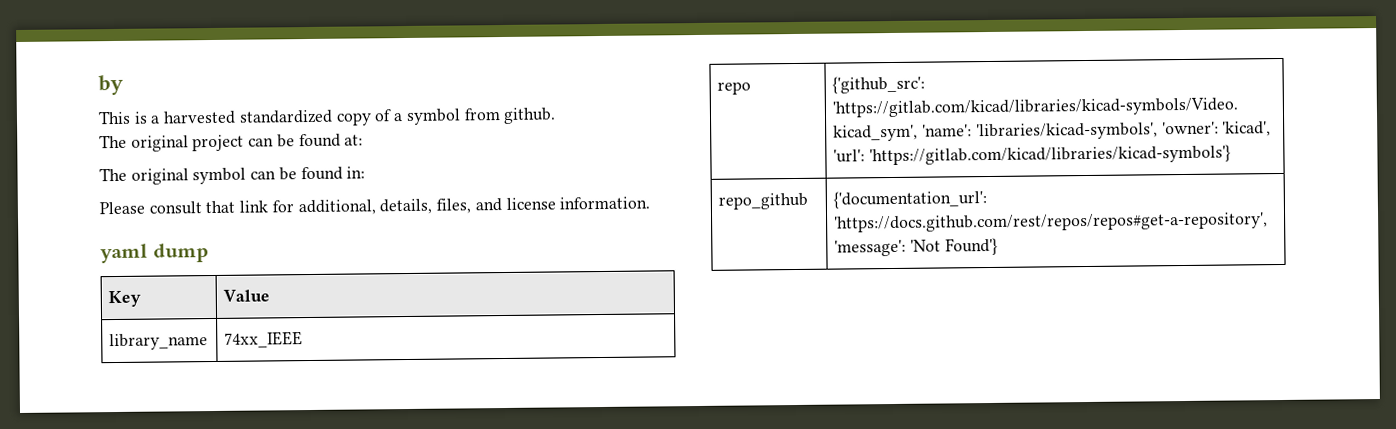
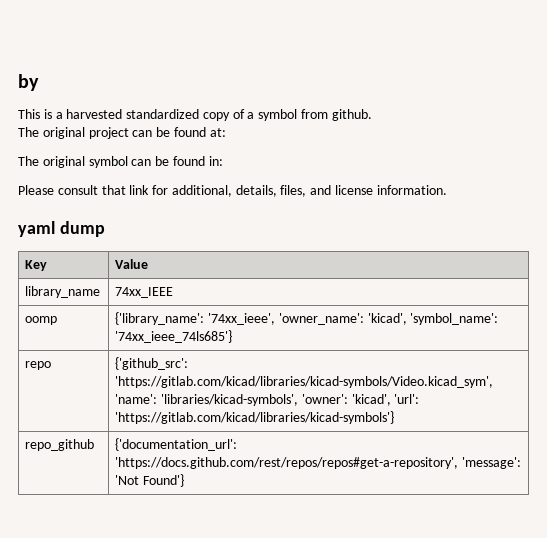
+ oomp | {'library_name': '74xx_ieee', 'owner_name': 'kicad', 'symbol_name': '74xx_ieee_74ls685'}

